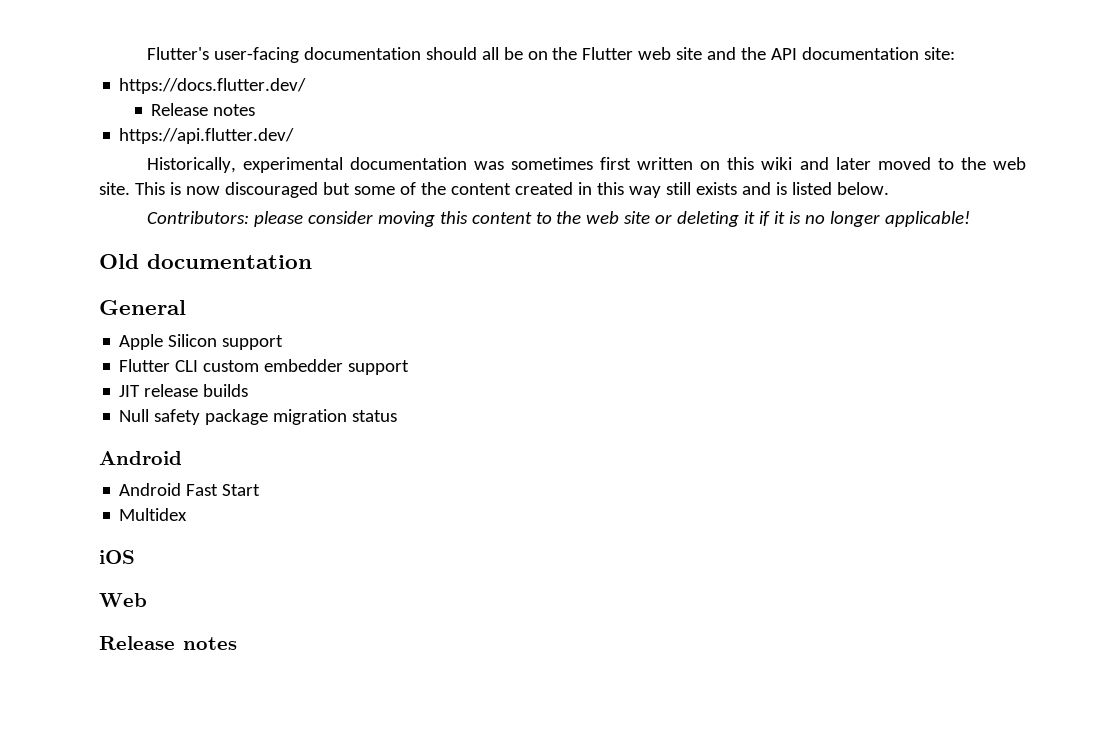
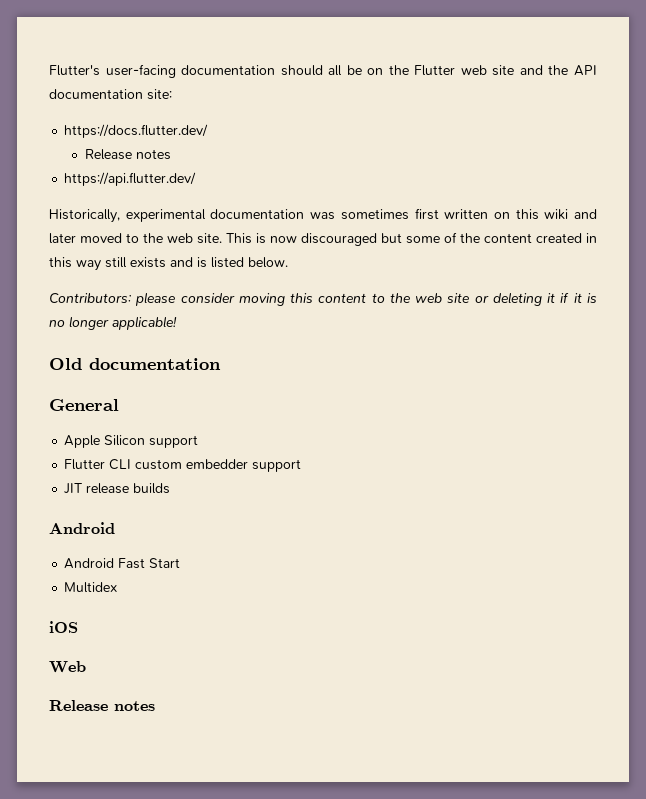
- Null safety package migration status

